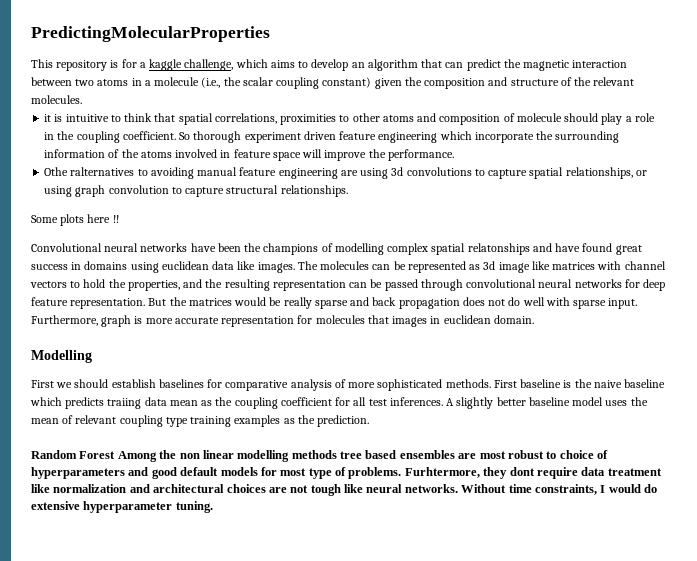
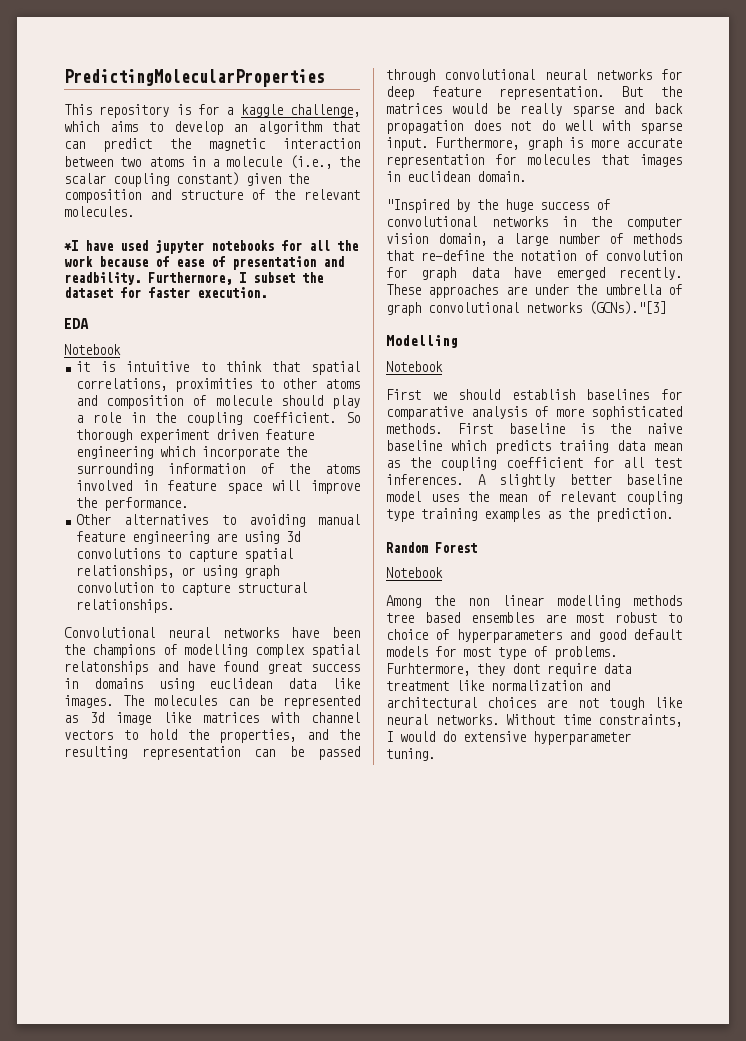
+ *I have used jupyter notebooks for all the work because of ease of presentation and readbility. Furthermore, I subset the dataset for faster execution.
+ EDA
+ Notebook
- Othe ralternatives to avoiding manual feature engineering are using 3d convolutions to capture spatial relationships, or using graph convolution to capture structural relationships.
+ Other alternatives to avoiding manual feature engineering are using 3d convolutions to capture spatial relationships, or using graph convolution to capture structural relationships.
- Some plots here !!
+ "Inspired by the huge success of convolutional networks in the computer vision domain, a large number of methods that re-define the notation of convolution for graph data have emerged recently. These approaches are under the umbrella of graph convolutional networks (GCNs)."[3]
  Modelling
+ Notebook
- Random Forest Among the non linear modelling methods tree based ensembles are most robust to choice of hyperparameters and good default models for most type of problems.
+ Random Forest
+ Notebook
+ Among the non linear modelling methods tree based ensembles are most robust to choice of hyperparameters and good default models for most type of problems.

